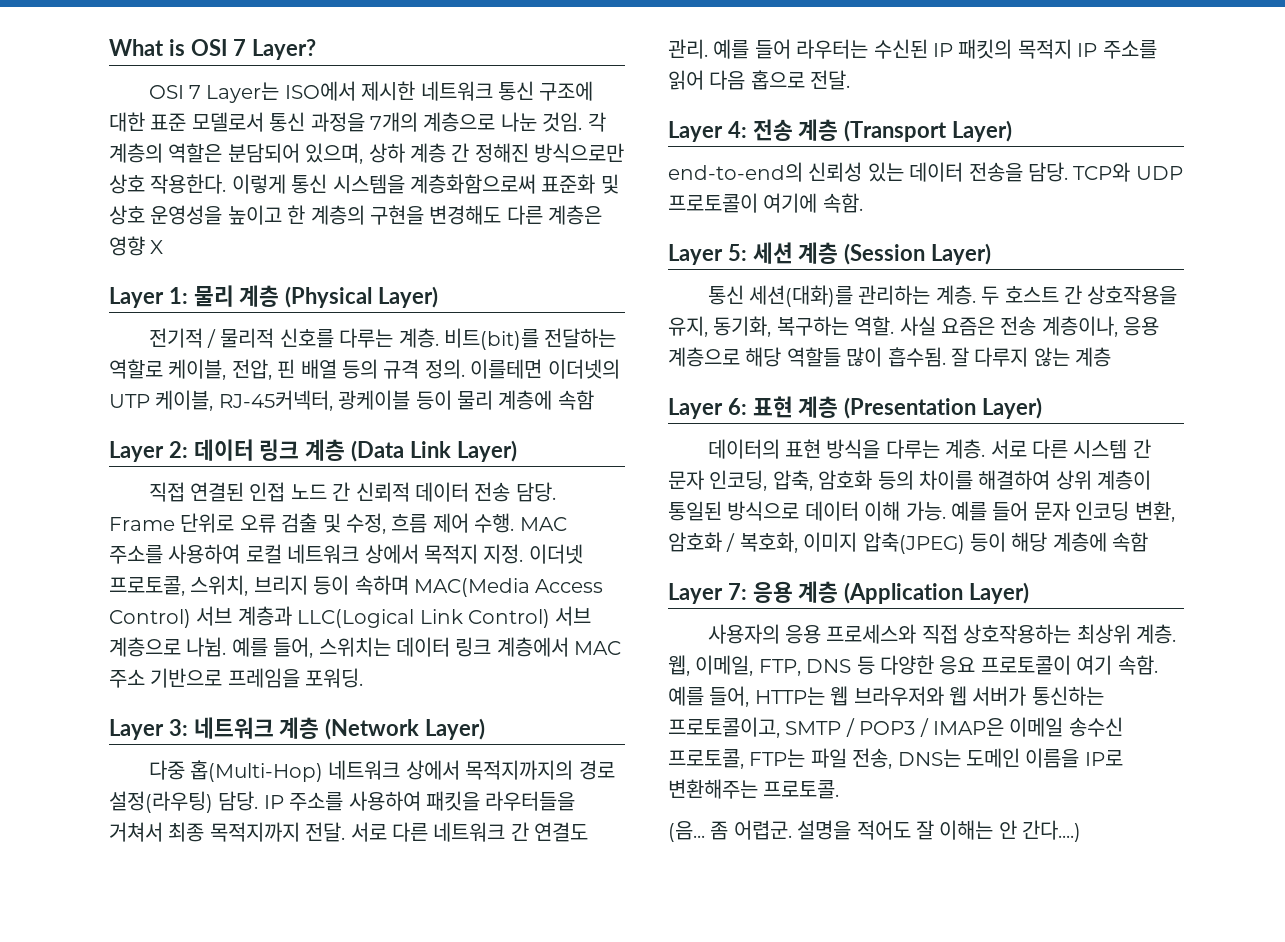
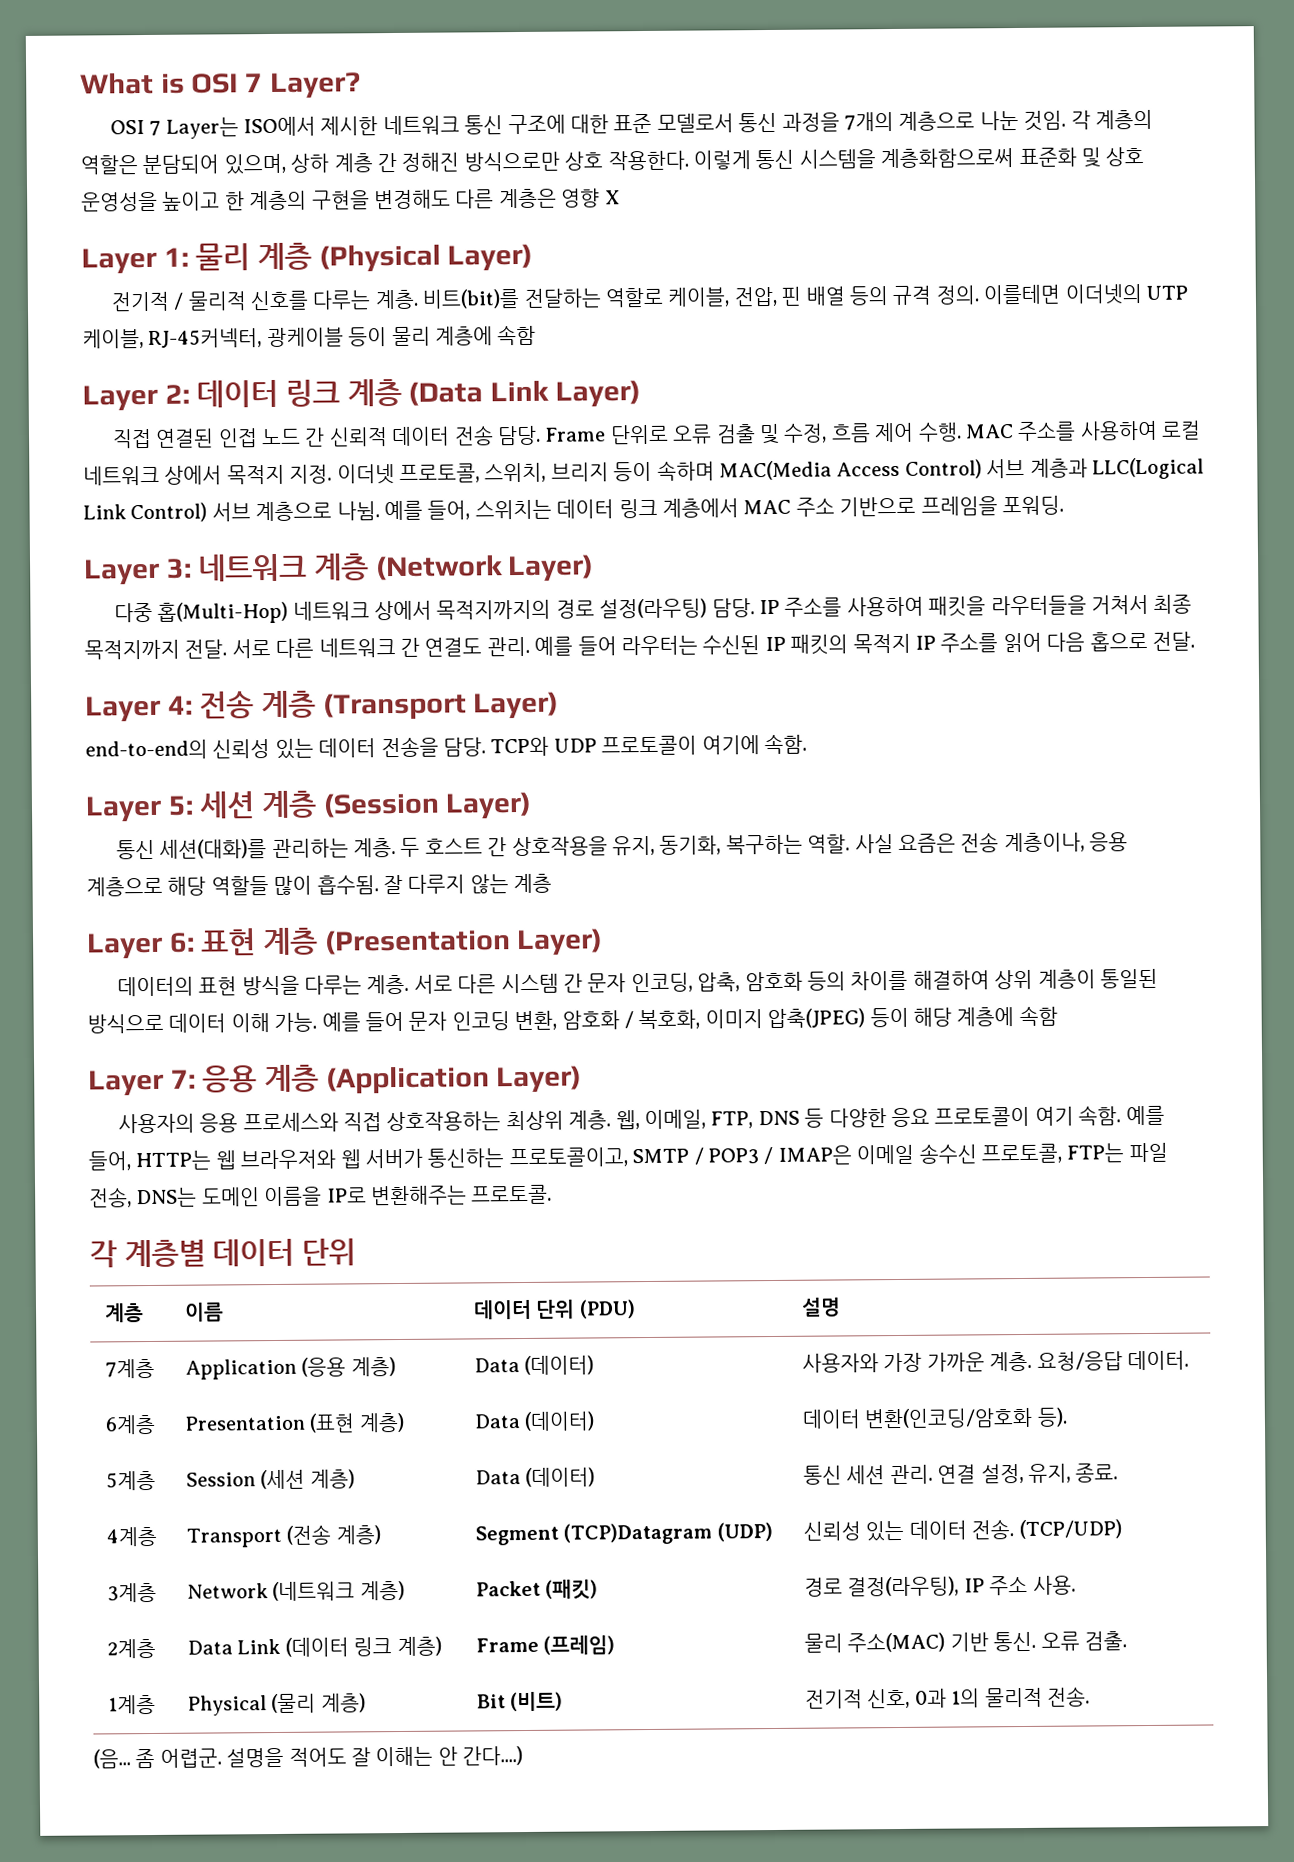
+ 각 계층별 데이터 단위
+ 계층 | 이름 | 데이터 단위 (PDU) | 설명
+ 7계층 | Application (응용 계층) | Data (데이터) | 사용자와 가장 가까운 계층. 요청/응답 데이터.
+ 6계층 | Presentation (표현 계층) | Data (데이터) | 데이터 변환(인코딩/암호화 등).
+ 5계층 | Session (세션 계층) | Data (데이터) | 통신 세션 관리. 연결 설정, 유지, 종료.
+ 4계층 | Transport (전송 계층) | Segment (TCP)Datagram (UDP) | 신뢰성 있는 데이터 전송. (TCP/UDP)
+ 3계층 | Network (네트워크 계층) | Packet (패킷) | 경로 결정(라우팅), IP 주소 사용.
+ 2계층 | Data Link (데이터 링크 계층) | Frame (프레임) | 물리 주소(MAC) 기반 통신. 오류 검출.
+ 1계층 | Physical (물리 계층) | Bit (비트) | 전기적 신호, 0과 1의 물리적 전송.

